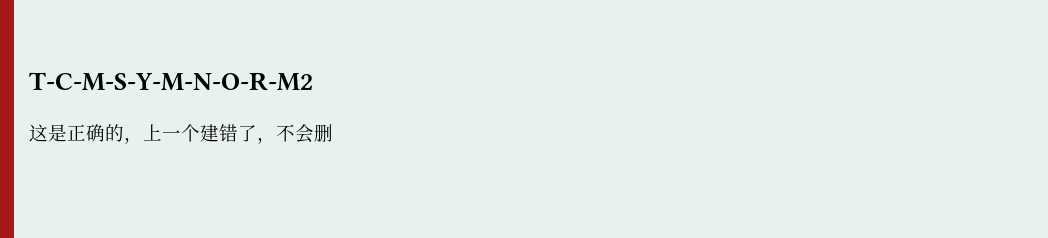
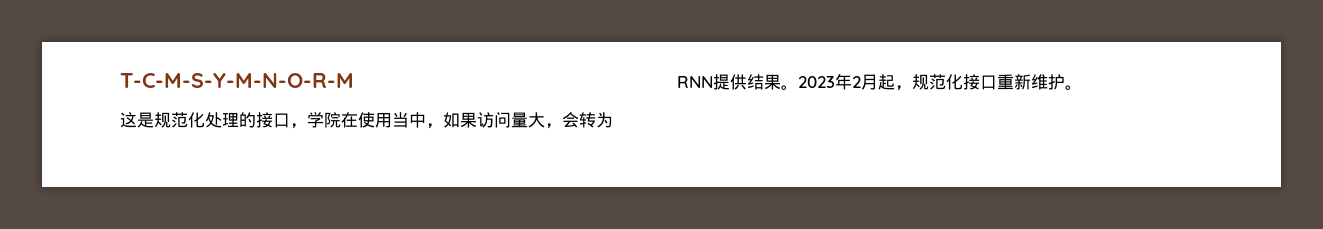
- T-C-M-S-Y-M-N-O-R-M2
+ T-C-M-S-Y-M-N-O-R-M
- 这是正确的，上一个建错了，不会删
+ 这是规范化处理的接口，学院在使用当中，如果访问量大，会转为RNN提供结果。2023年2月起，规范化接口重新维护。

